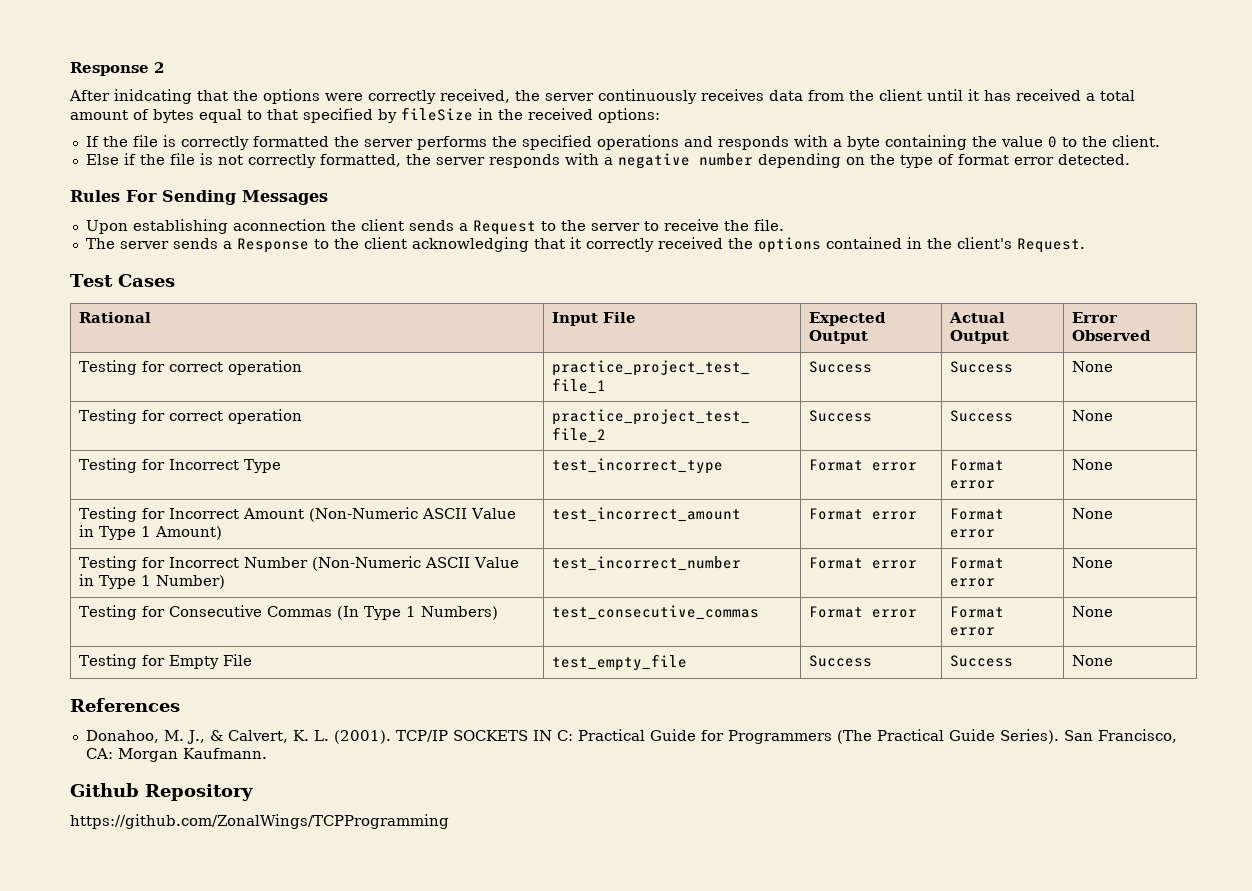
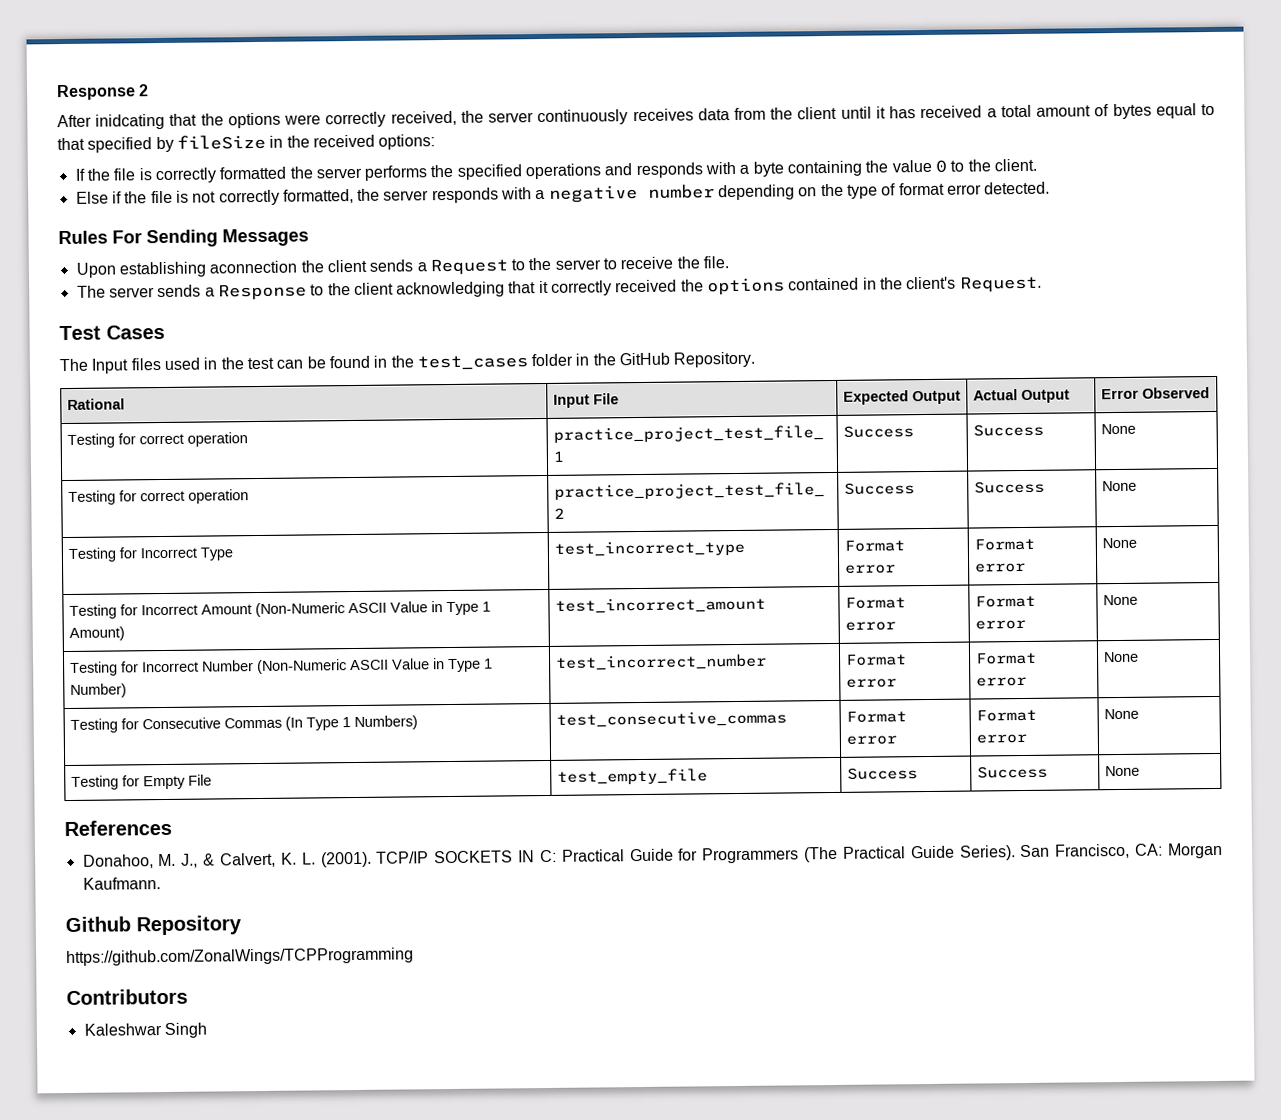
+ The Input files used in the test can be found in the test_cases folder in the GitHub Repository.
+ Contributors
+ Kaleshwar Singh

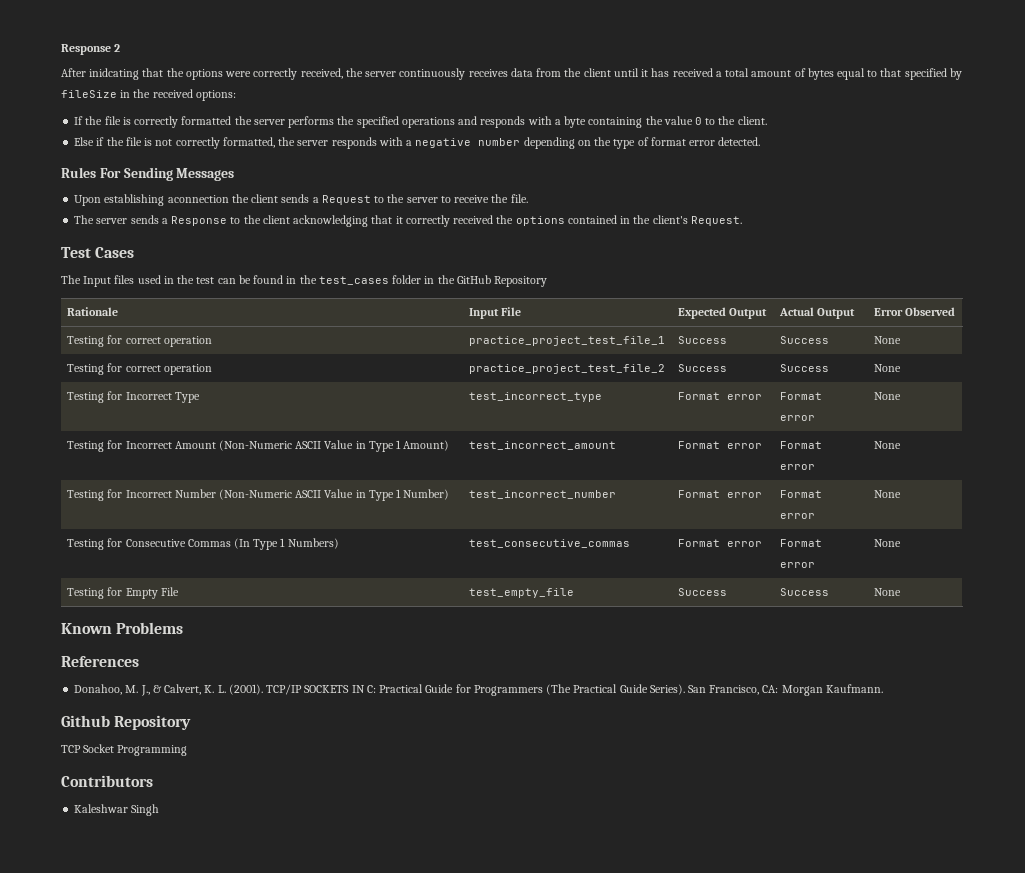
- The Input files used in the test can be found in the test_cases folder in the GitHub Repository.
- Rational | Input File | Expected Output | Actual Output | Error Observed
+ The Input files used in the test can be found in the test_cases folder in the GitHub Repository
+ Rationale | Input File | Expected Output | Actual Output | Error Observed
+ Known Problems
- https://github.com/ZonalWings/TCPProgramming
+ TCP Socket Programming

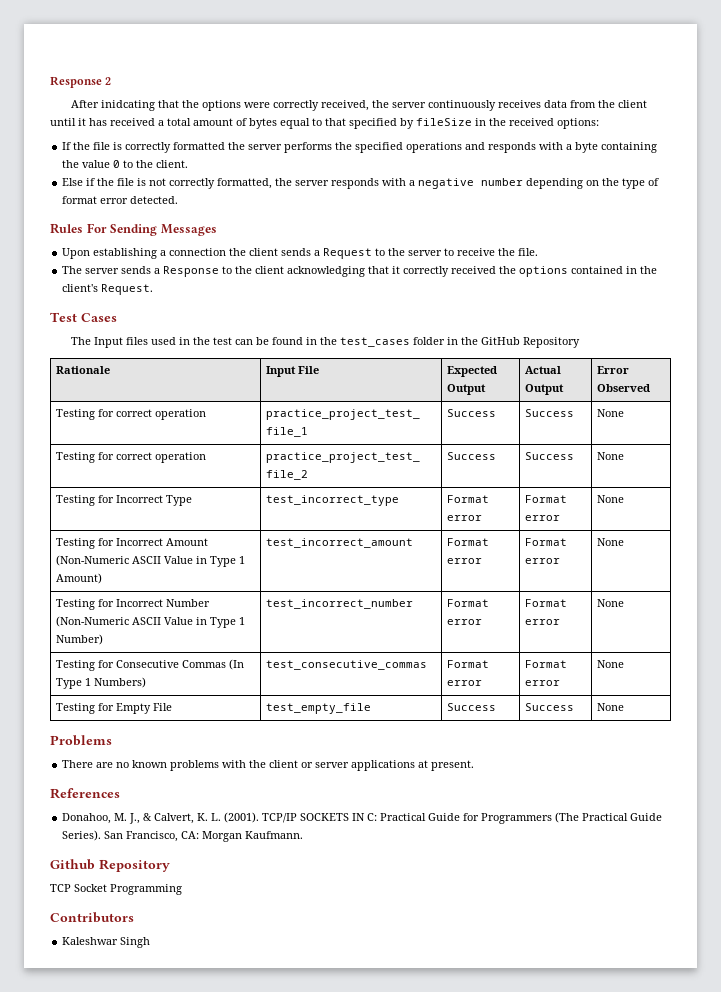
- Upon establishing aconnection the client sends a Request to the server to receive the file.
+ Upon establishing a connection the client sends a Request to the server to receive the file.
- Known Problems
+ Problems
+ There are no known problems with the client or server applications at present.

